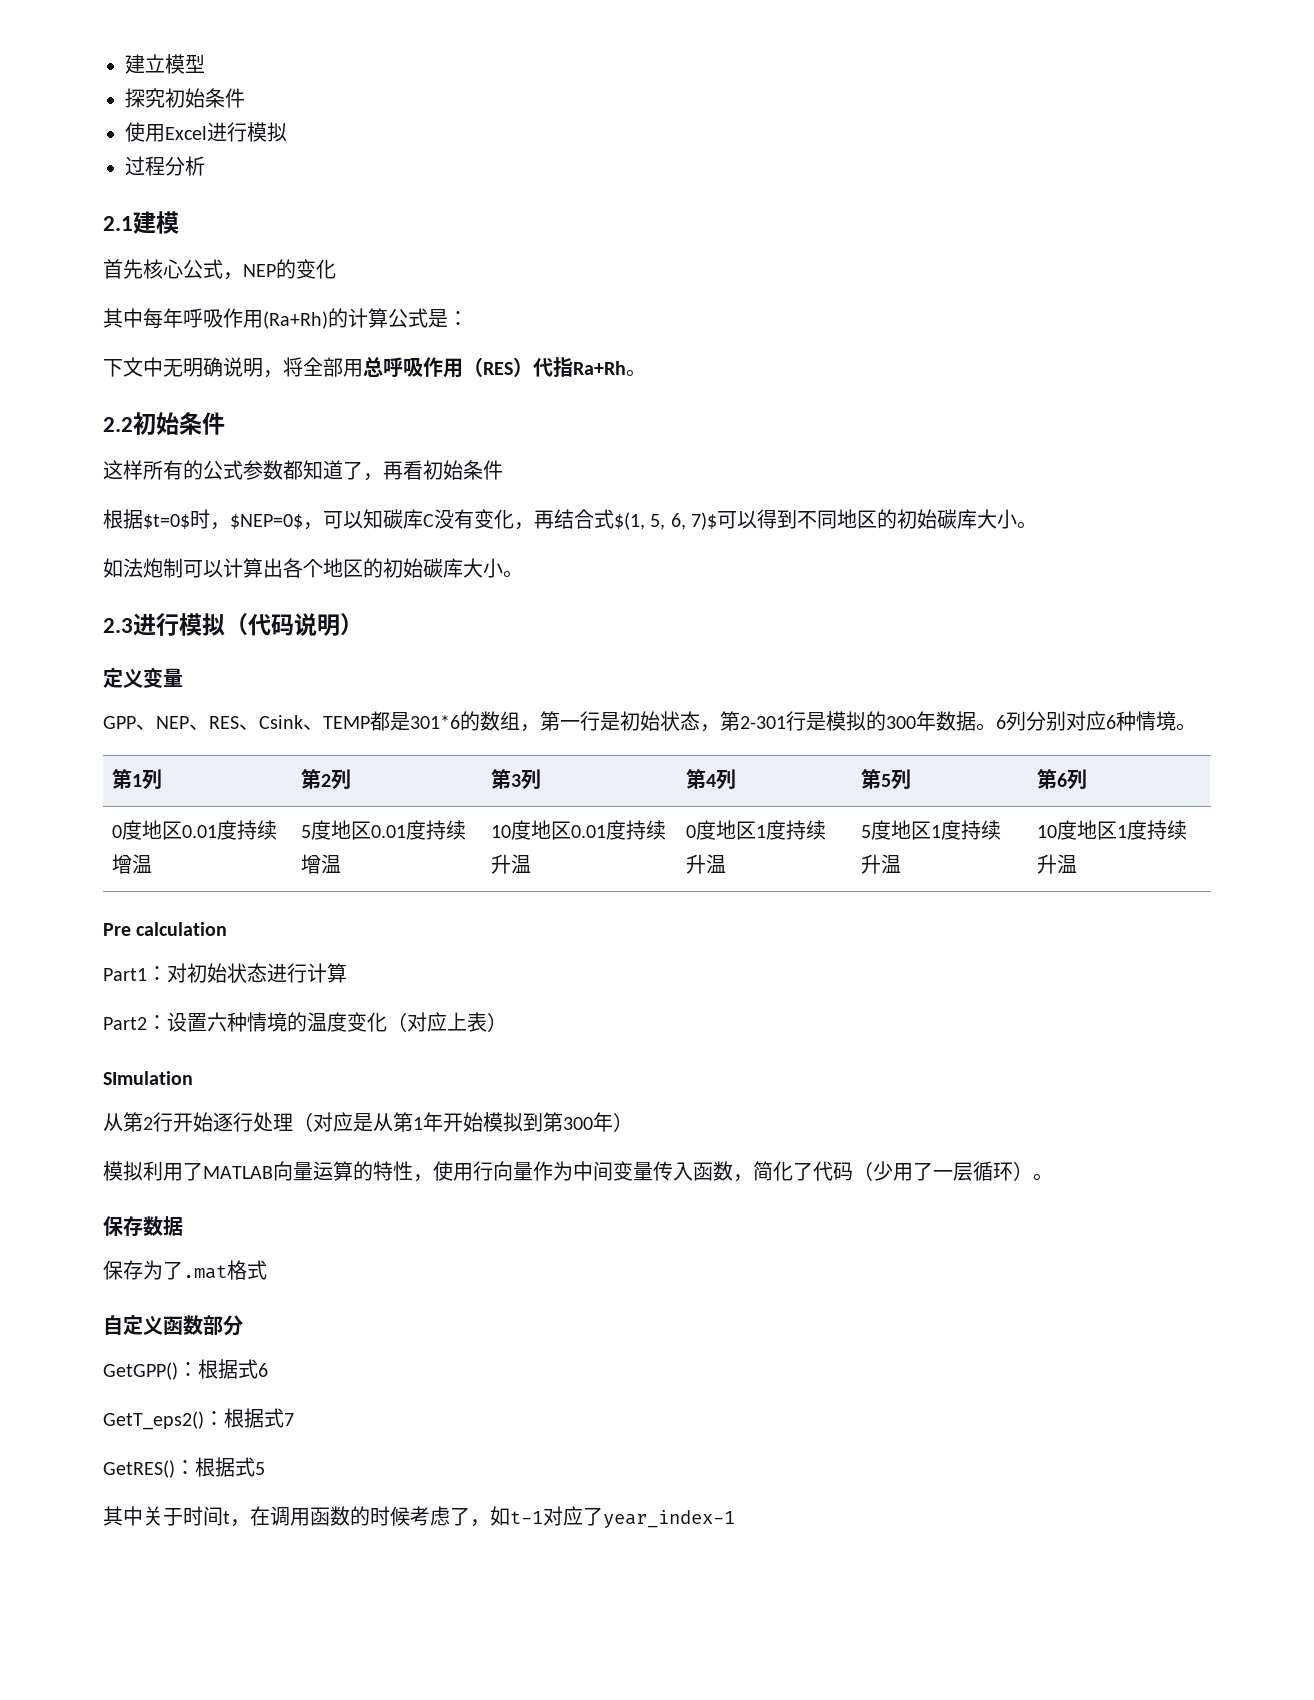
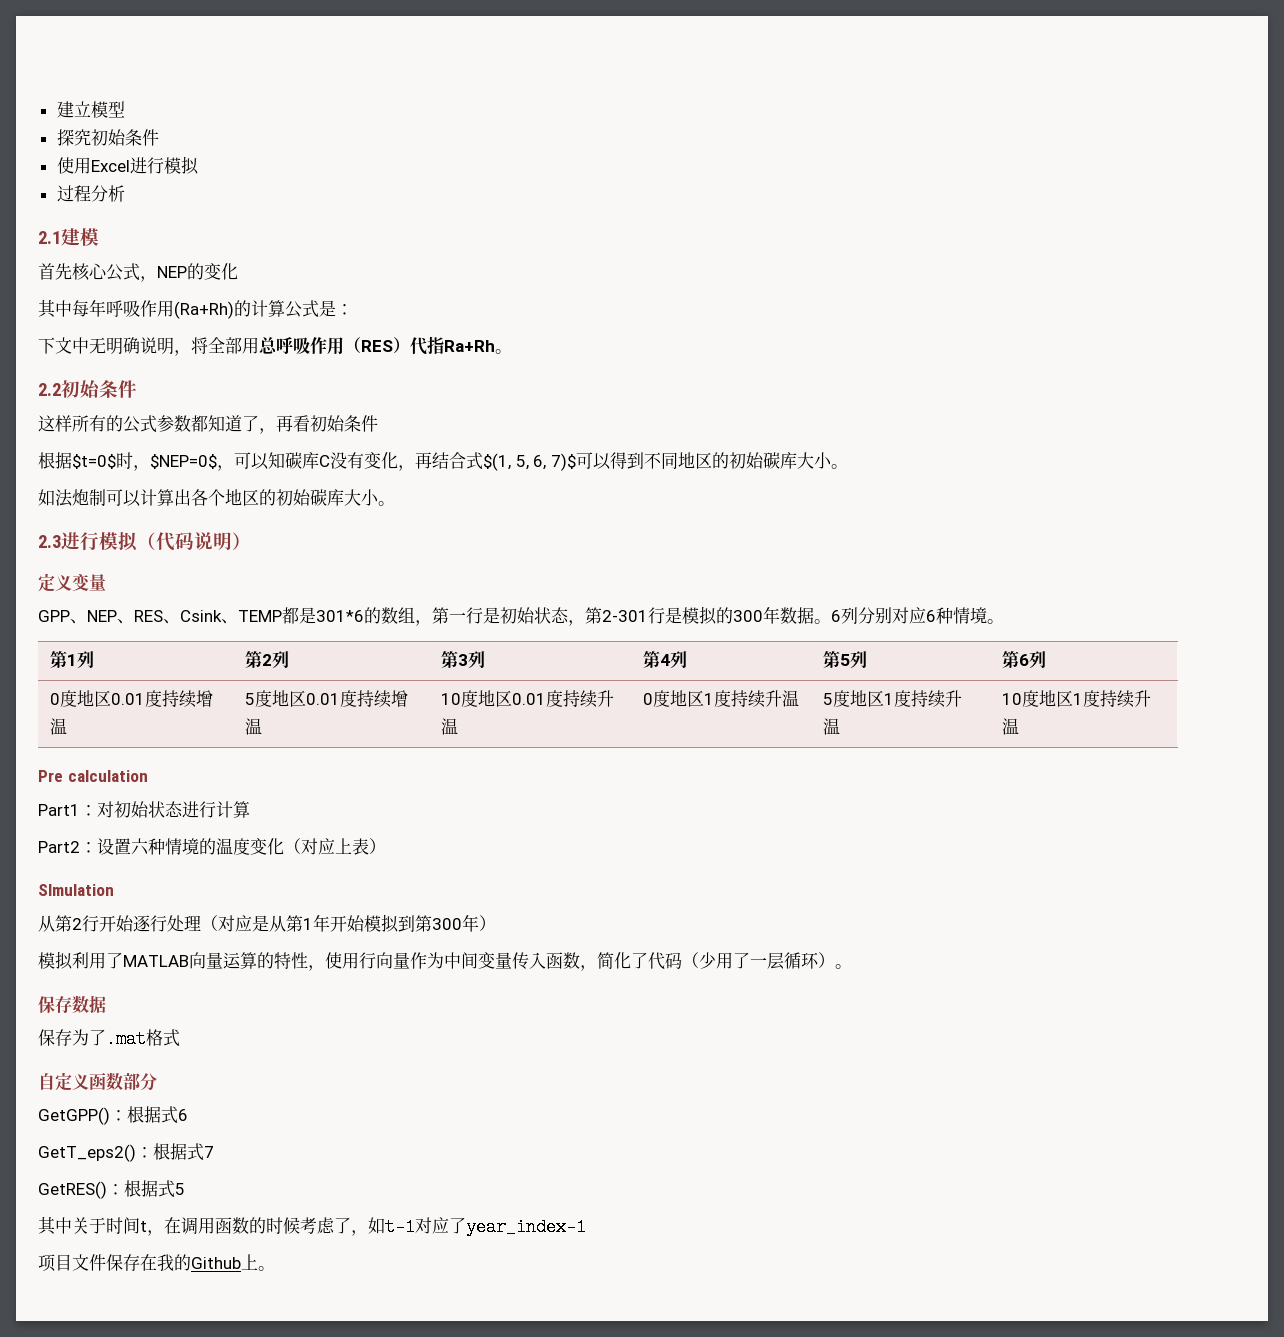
+ 项目文件保存在我的Github上。

